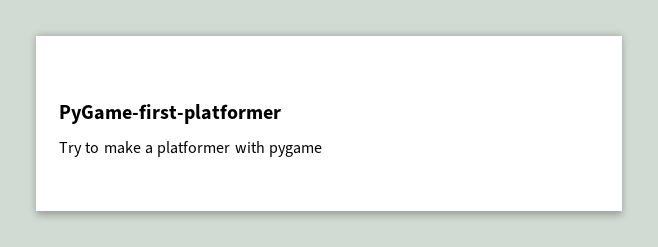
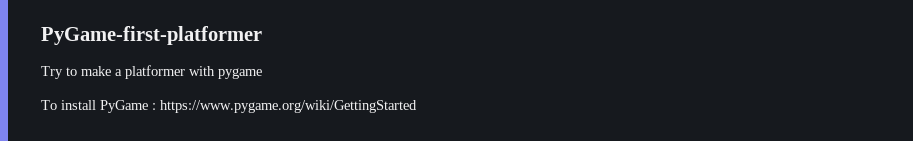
+ To install PyGame : https://www.pygame.org/wiki/GettingStarted

